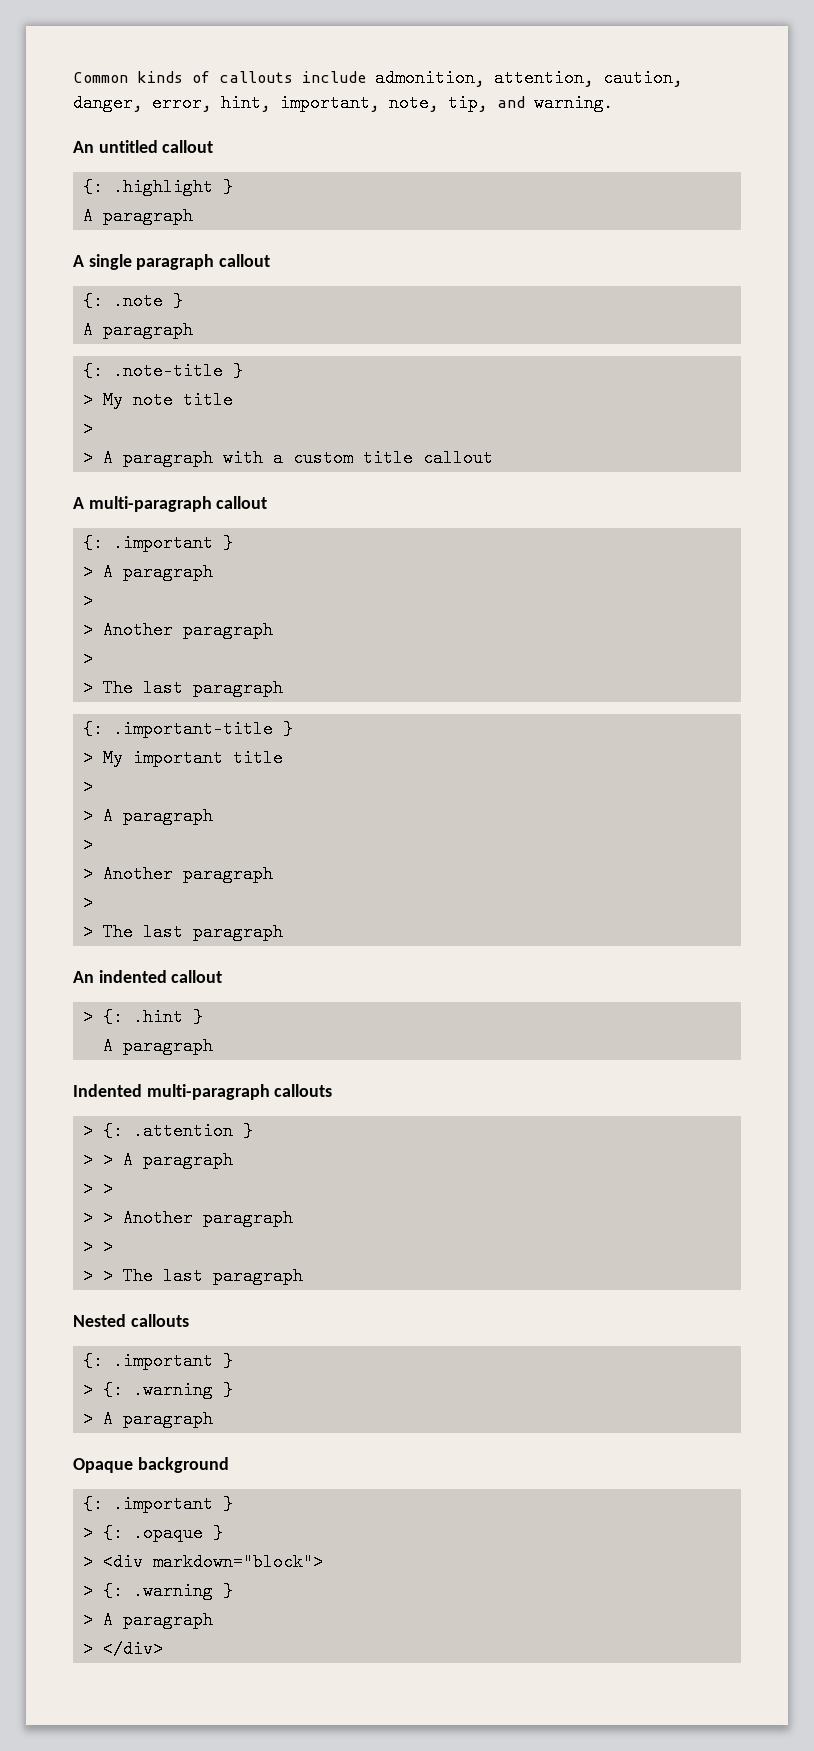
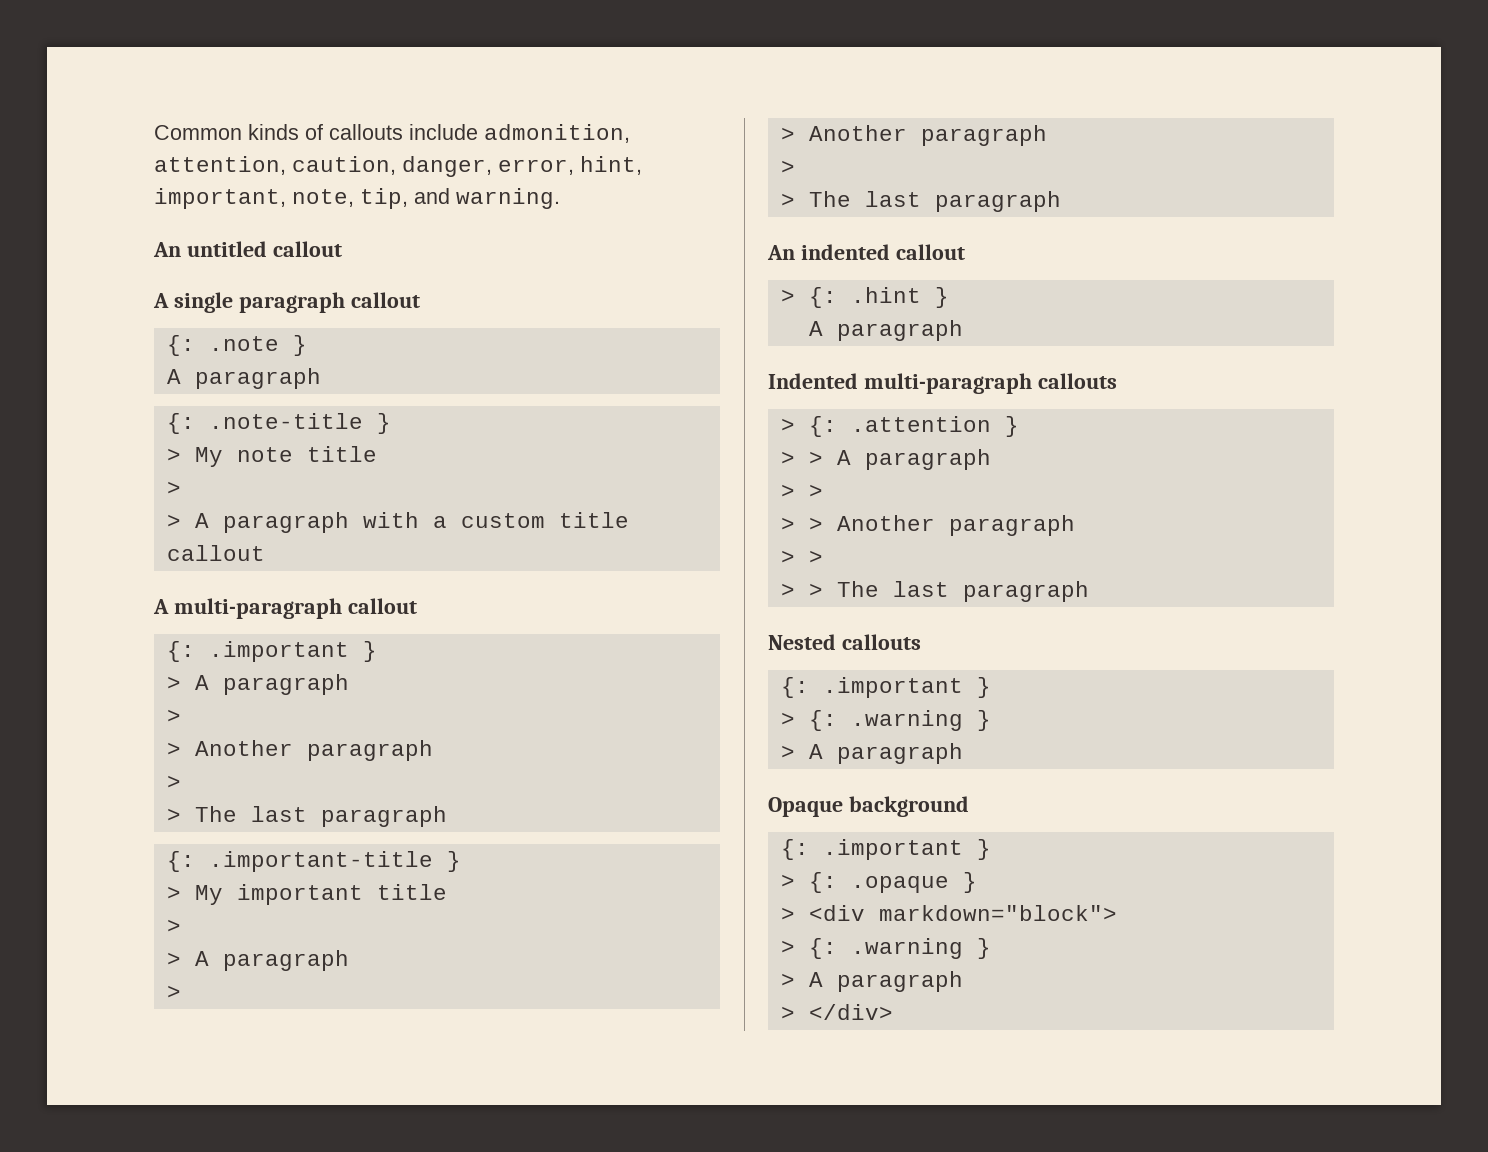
- {: .highlight }
- A paragraph

